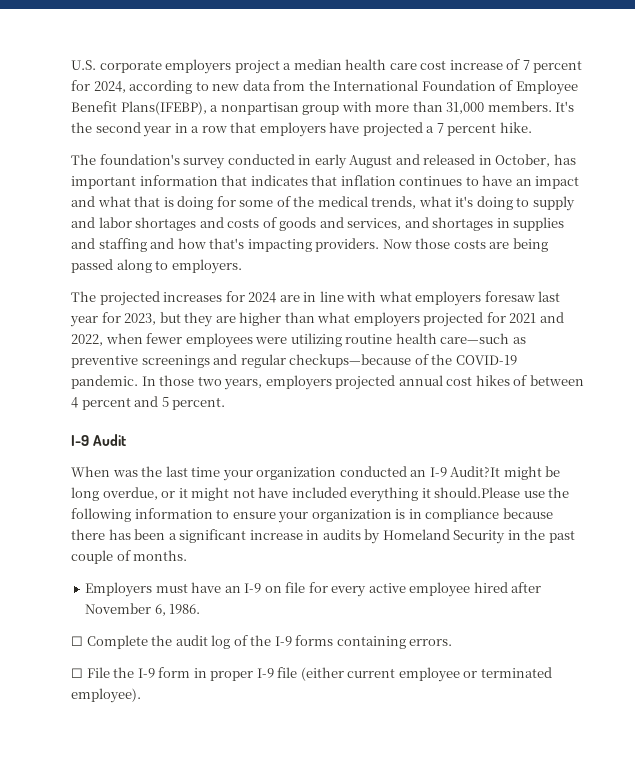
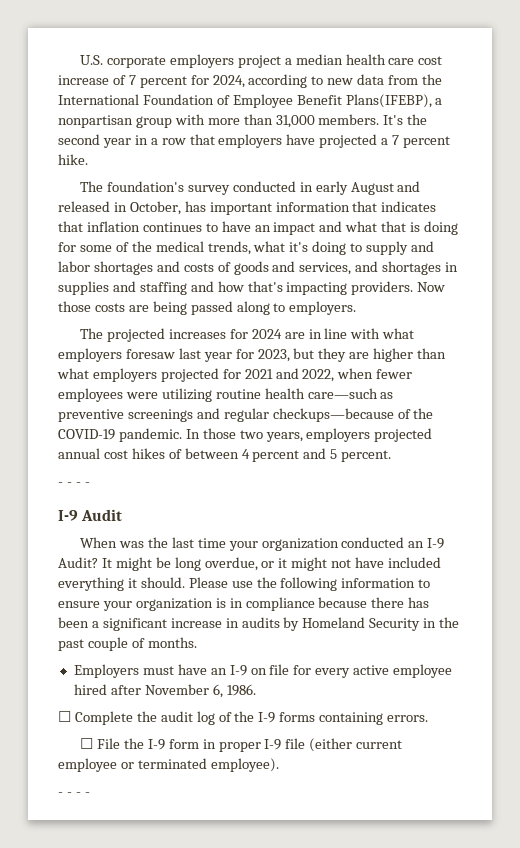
  In those two years, employers projected annual cost hikes of between 4 percent and 5 percent.
+ - - - -
- When was the last time your organization conducted an I-9 Audit?It might be long overdue, or it might not have included everything it should.Please use the following information to ensure your organization is in compliance because there has been a significant increase in audits by Homeland Security in the past couple of months.
+ When was the last time your organization conducted an I-9 Audit? It might be long overdue, or it might not have included everything it should. Please use the following information to ensure your organization is in compliance because there has been a significant increase in audits by Homeland Security in the past couple of months.
  ☐ File the I-9 form in proper I-9 file (either current employee or terminated employee).
+ - - - -

